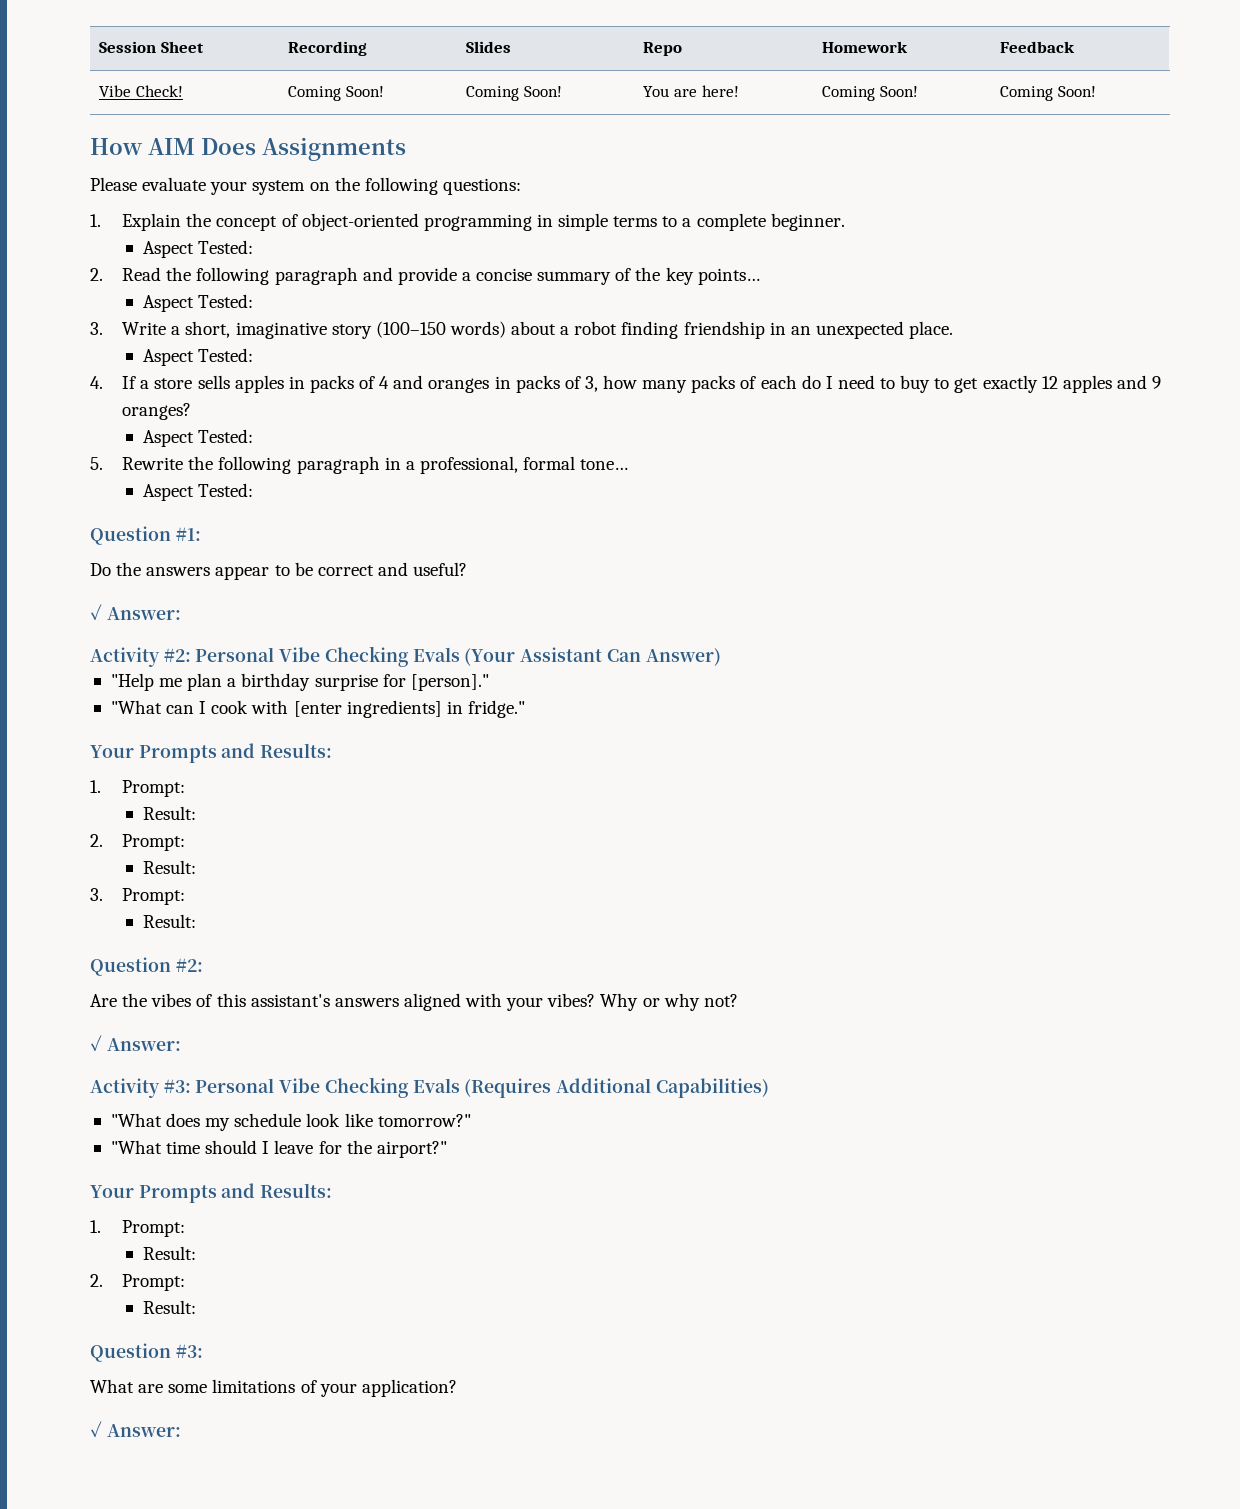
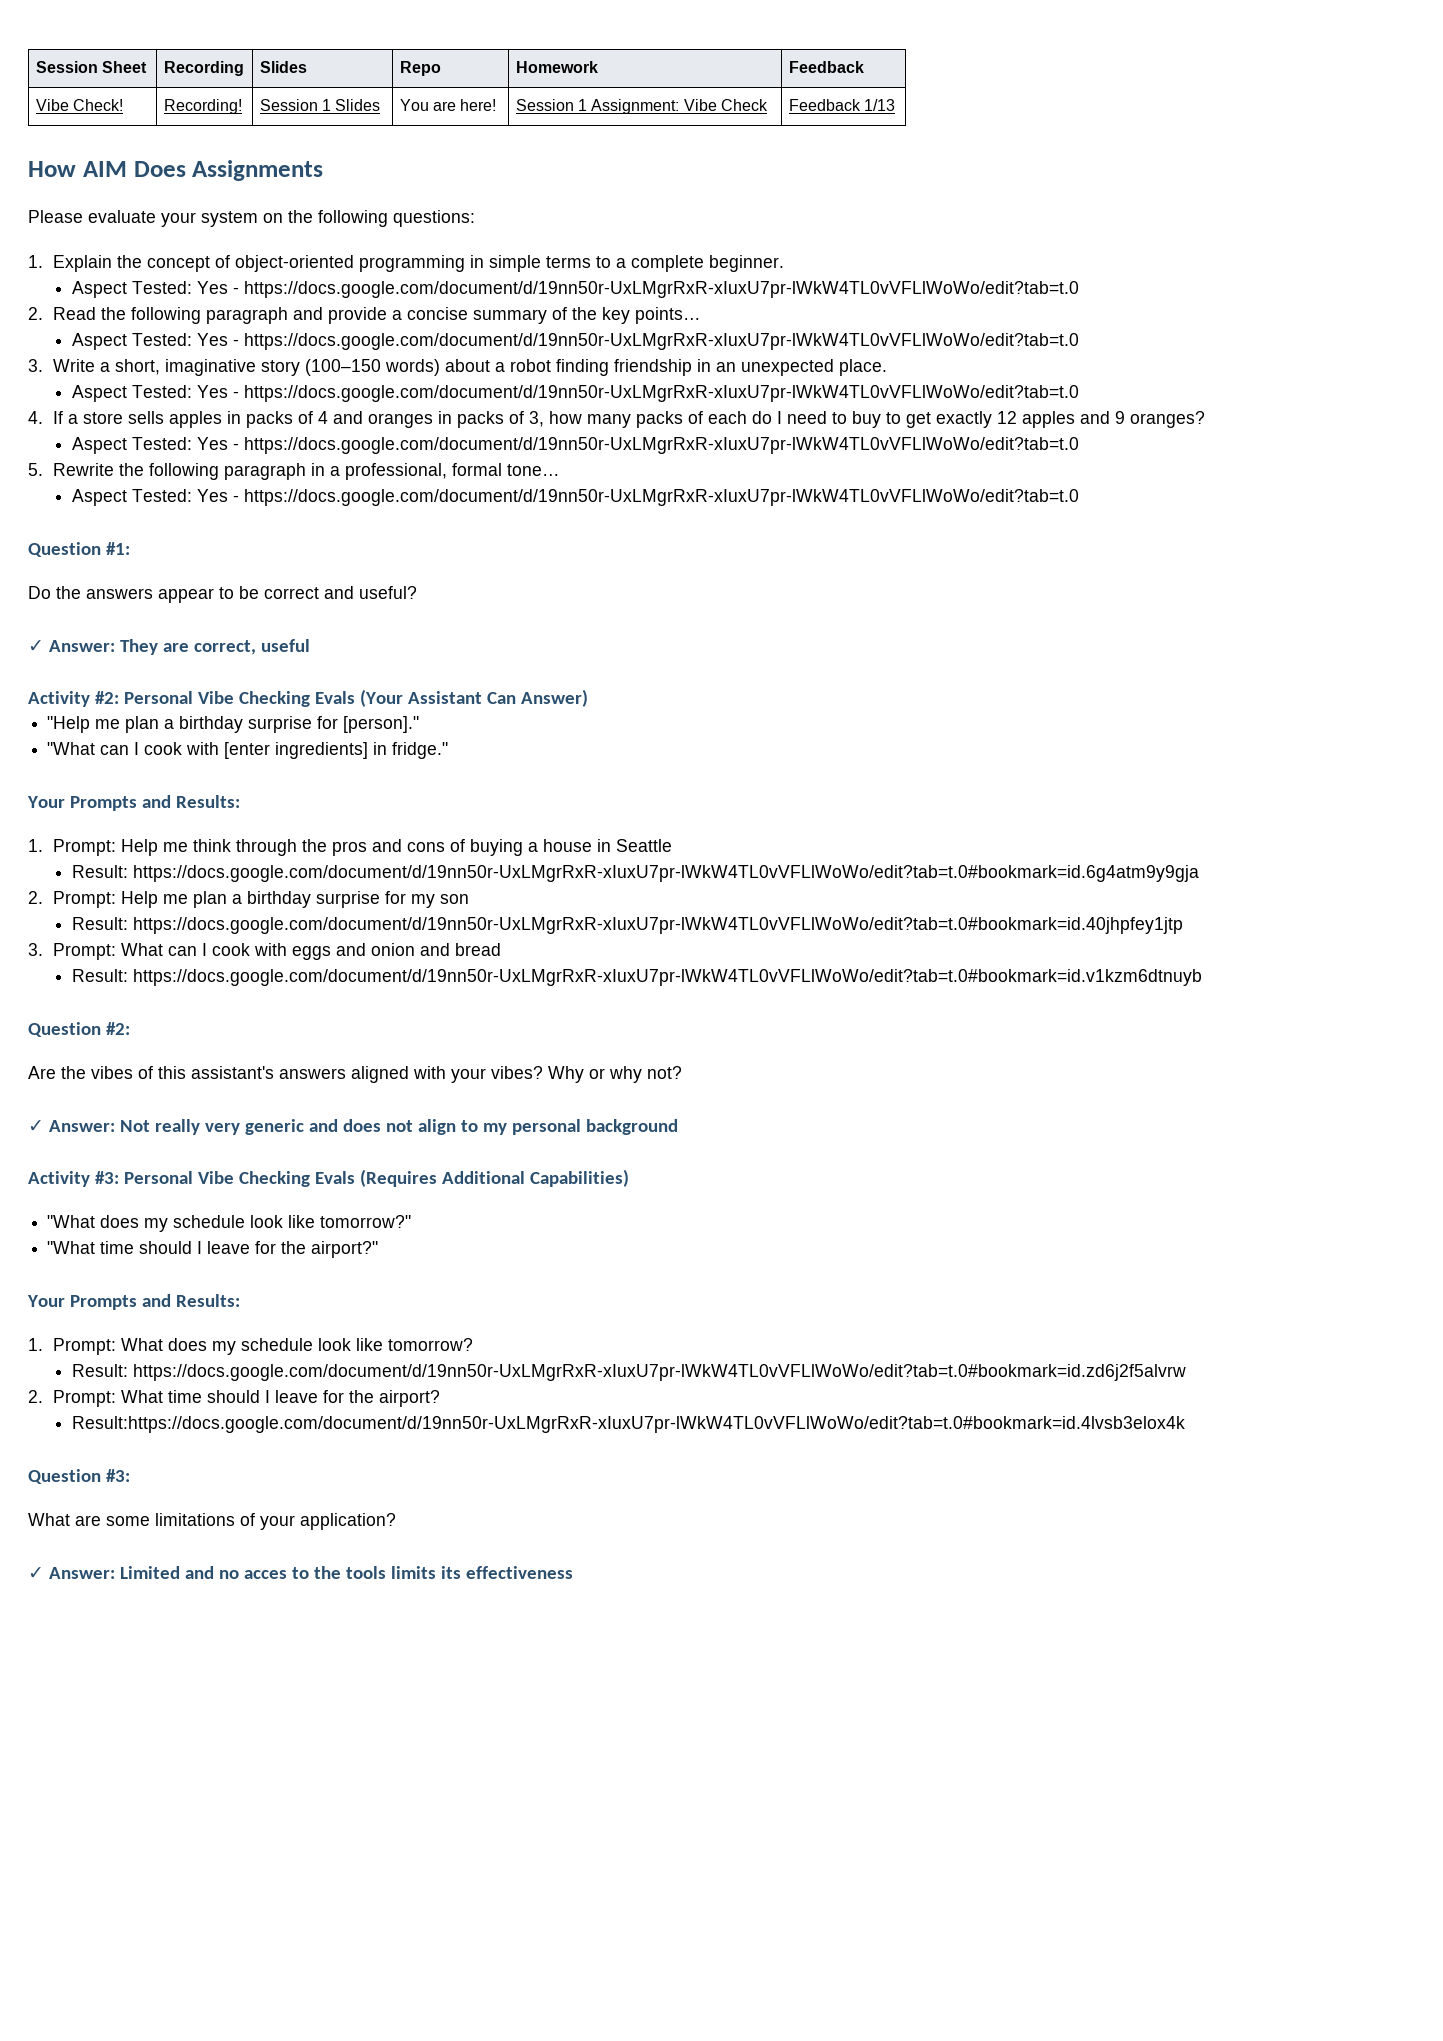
- Vibe Check! | Coming Soon! | Coming Soon! | You are here! | Coming Soon! | Coming Soon!
+ Vibe Check! | Recording! | Session 1 Slides | You are here! | Session 1 Assignment: Vibe Check | Feedback 1/13
  1. Explain the concept of object-oriented programming in simple terms to a complete beginner.
- Aspect Tested:
+ Aspect Tested: Yes - https://docs.google.com/document/d/19nn50r-UxLMgrRxR-xIuxU7pr-lWkW4TL0vVFLlWoWo/edit?tab=t.0
  2. Read the following paragraph and provide a concise summary of the key points…
- Aspect Tested:
+ Aspect Tested: Yes - https://docs.google.com/document/d/19nn50r-UxLMgrRxR-xIuxU7pr-lWkW4TL0vVFLlWoWo/edit?tab=t.0
  3. Write a short, imaginative story (100–150 words) about a robot finding friendship in an unexpected place.
- Aspect Tested:
+ Aspect Tested: Yes - https://docs.google.com/document/d/19nn50r-UxLMgrRxR-xIuxU7pr-lWkW4TL0vVFLlWoWo/edit?tab=t.0
  4. If a store sells apples in packs of 4 and oranges in packs of 3, how many packs of each do I need to buy to get exactly 12 apples and 9 oranges?
- Aspect Tested:
+ Aspect Tested: Yes - https://docs.google.com/document/d/19nn50r-UxLMgrRxR-xIuxU7pr-lWkW4TL0vVFLlWoWo/edit?tab=t.0
  5. Rewrite the following paragraph in a professional, formal tone…
- Aspect Tested:
+ Aspect Tested: Yes - https://docs.google.com/document/d/19nn50r-UxLMgrRxR-xIuxU7pr-lWkW4TL0vVFLlWoWo/edit?tab=t.0
  Do the answers appear to be correct and useful?
- ✓ Answer:
+ ✓ Answer: They are correct, useful
  "What can I cook with [enter ingredients] in fridge."
  Your Prompts and Results:
- 1. Prompt:
- Result:
- 2. Prompt:
- Result:
+ 1. Prompt: Help me think through the pros and cons of buying a house in Seattle
+ Result: https://docs.google.com/document/d/19nn50r-UxLMgrRxR-xIuxU7pr-lWkW4TL0vVFLlWoWo/edit?tab=t.0#bookmark=id.6g4atm9y9gja
+ 2. Prompt: Help me plan a birthday surprise for my son
+ Result: https://docs.google.com/document/d/19nn50r-UxLMgrRxR-xIuxU7pr-lWkW4TL0vVFLlWoWo/edit?tab=t.0#bookmark=id.40jhpfey1jtp
- 3. Prompt:
- Result:
+ 3. Prompt: What can I cook with eggs and onion and bread
+ Result: https://docs.google.com/document/d/19nn50r-UxLMgrRxR-xIuxU7pr-lWkW4TL0vVFLlWoWo/edit?tab=t.0#bookmark=id.v1kzm6dtnuyb
  Why or why not?
- ✓ Answer:
+ ✓ Answer: Not really very generic and does not align to my personal background
  "What time should I leave for the airport?"
  Your Prompts and Results:
- 1. Prompt:
- Result:
- 2. Prompt:
- Result:
+ 1. Prompt: What does my schedule look like tomorrow?
+ Result: https://docs.google.com/document/d/19nn50r-UxLMgrRxR-xIuxU7pr-lWkW4TL0vVFLlWoWo/edit?tab=t.0#bookmark=id.zd6j2f5alvrw
+ 2. Prompt: What time should I leave for the airport?
+ Result:https://docs.google.com/document/d/19nn50r-UxLMgrRxR-xIuxU7pr-lWkW4TL0vVFLlWoWo/edit?tab=t.0#bookmark=id.4lvsb3elox4k
  What are some limitations of your application?
- ✓ Answer:
+ ✓ Answer: Limited and no acces to the tools limits its effectiveness

